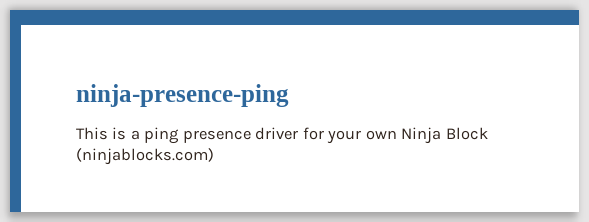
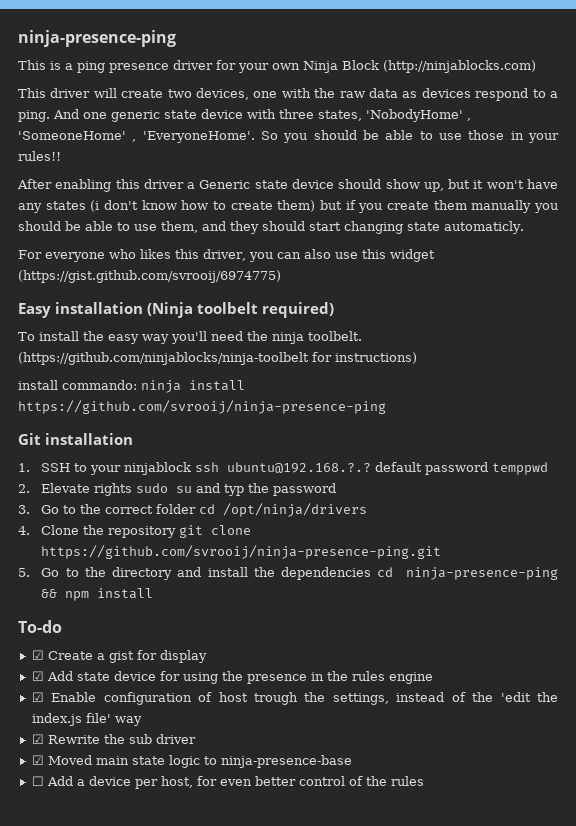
- This is a ping presence driver for your own Ninja Block (ninjablocks.com)
+ This is a ping presence driver for your own Ninja Block (http://ninjablocks.com)
+ This driver will create two devices, one with the raw data as devices respond to a ping. And one generic state device with three states, 'NobodyHome' , 'SomeoneHome' , 'EveryoneHome'. So you should be able to use those in your rules!!
+ After enabling this driver a Generic state device should show up, but it won't have any states (i don't know how to create them) but if you create them manually you should be able to use them, and they should start changing state automaticly.
+ For everyone who likes this driver, you can also use this widget (https://gist.github.com/svrooij/6974775)
+ Easy installation (Ninja toolbelt required)
+ To install the easy way you'll need the ninja toolbelt. (https://github.com/ninjablocks/ninja-toolbelt for instructions)
+ install commando: ninja install https://github.com/svrooij/ninja-presence-ping
+ Git installation
+ 1. SSH to your ninjablock ssh ubuntu@192.168.?.? default password temppwd
+ 2. Elevate rights sudo su and typ the password
+ 3. Go to the correct folder cd /opt/ninja/drivers
+ 4. Clone the repository git clone https://github.com/svrooij/ninja-presence-ping.git
+ 5. Go to the directory and install the dependencies cd ninja-presence-ping && npm install
+ To-do
+ ☑ Create a gist for display
+ ☑ Add state device for using the presence in the rules engine
+ ☑ Enable configuration of host trough the settings, instead of the 'edit the index.js file' way
+ ☑ Rewrite the sub driver
+ ☑ Moved main state logic to ninja-presence-base
+ ☐ Add a device per host, for even better control of the rules

